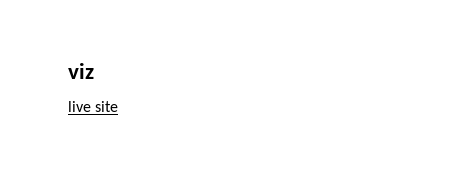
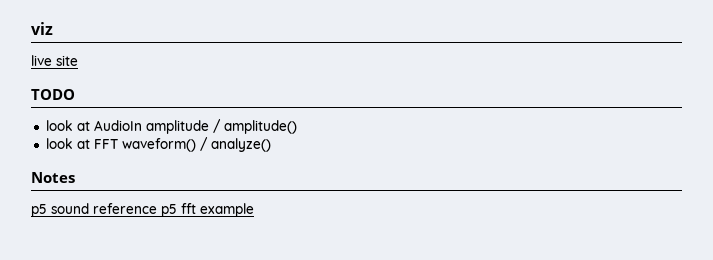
+ TODO
+ look at AudioIn amplitude / amplitude()
+ look at FFT waveform() / analyze()
+ Notes
+ p5 sound reference p5 fft example

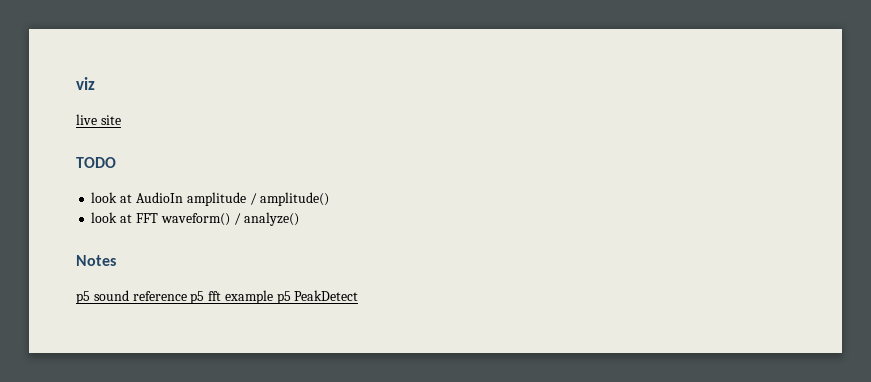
- p5 sound reference p5 fft example
+ p5 sound reference p5 fft example p5 PeakDetect

